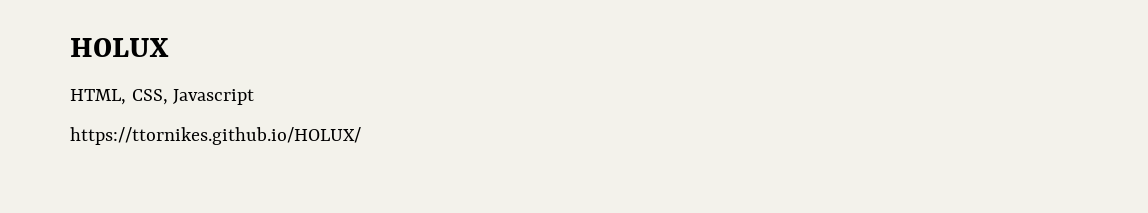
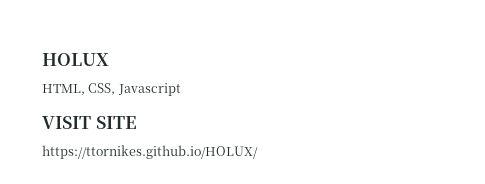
+ VISIT SITE

